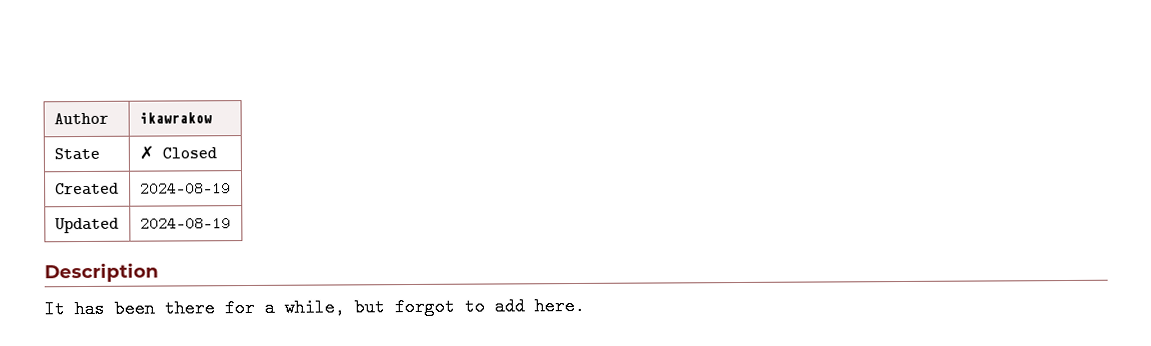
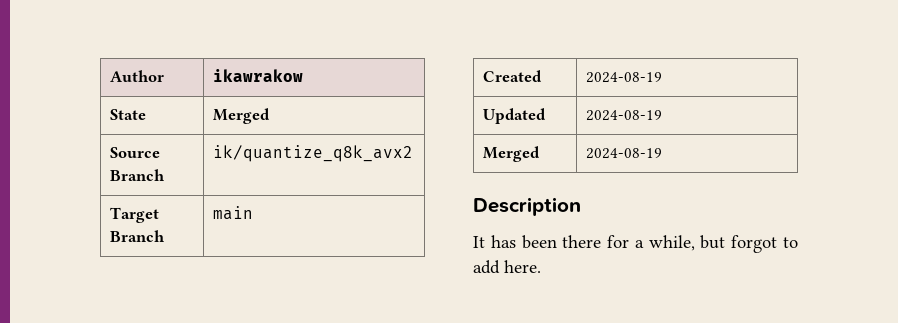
- State | ✗ Closed
+ State | Merged
+ Source Branch | ik/quantize_q8k_avx2
+ Target Branch | main
+ Merged | 2024-08-19

